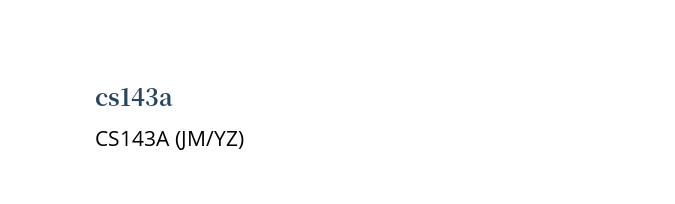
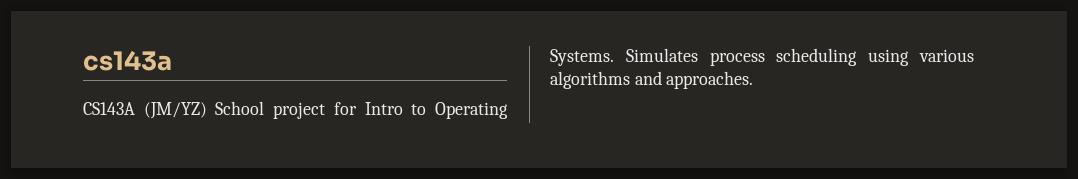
- CS143A (JM/YZ)
+ CS143A (JM/YZ) School project for Intro to Operating Systems. Simulates process scheduling using various algorithms and approaches.

